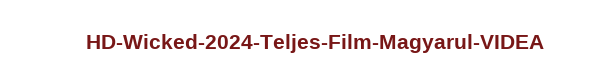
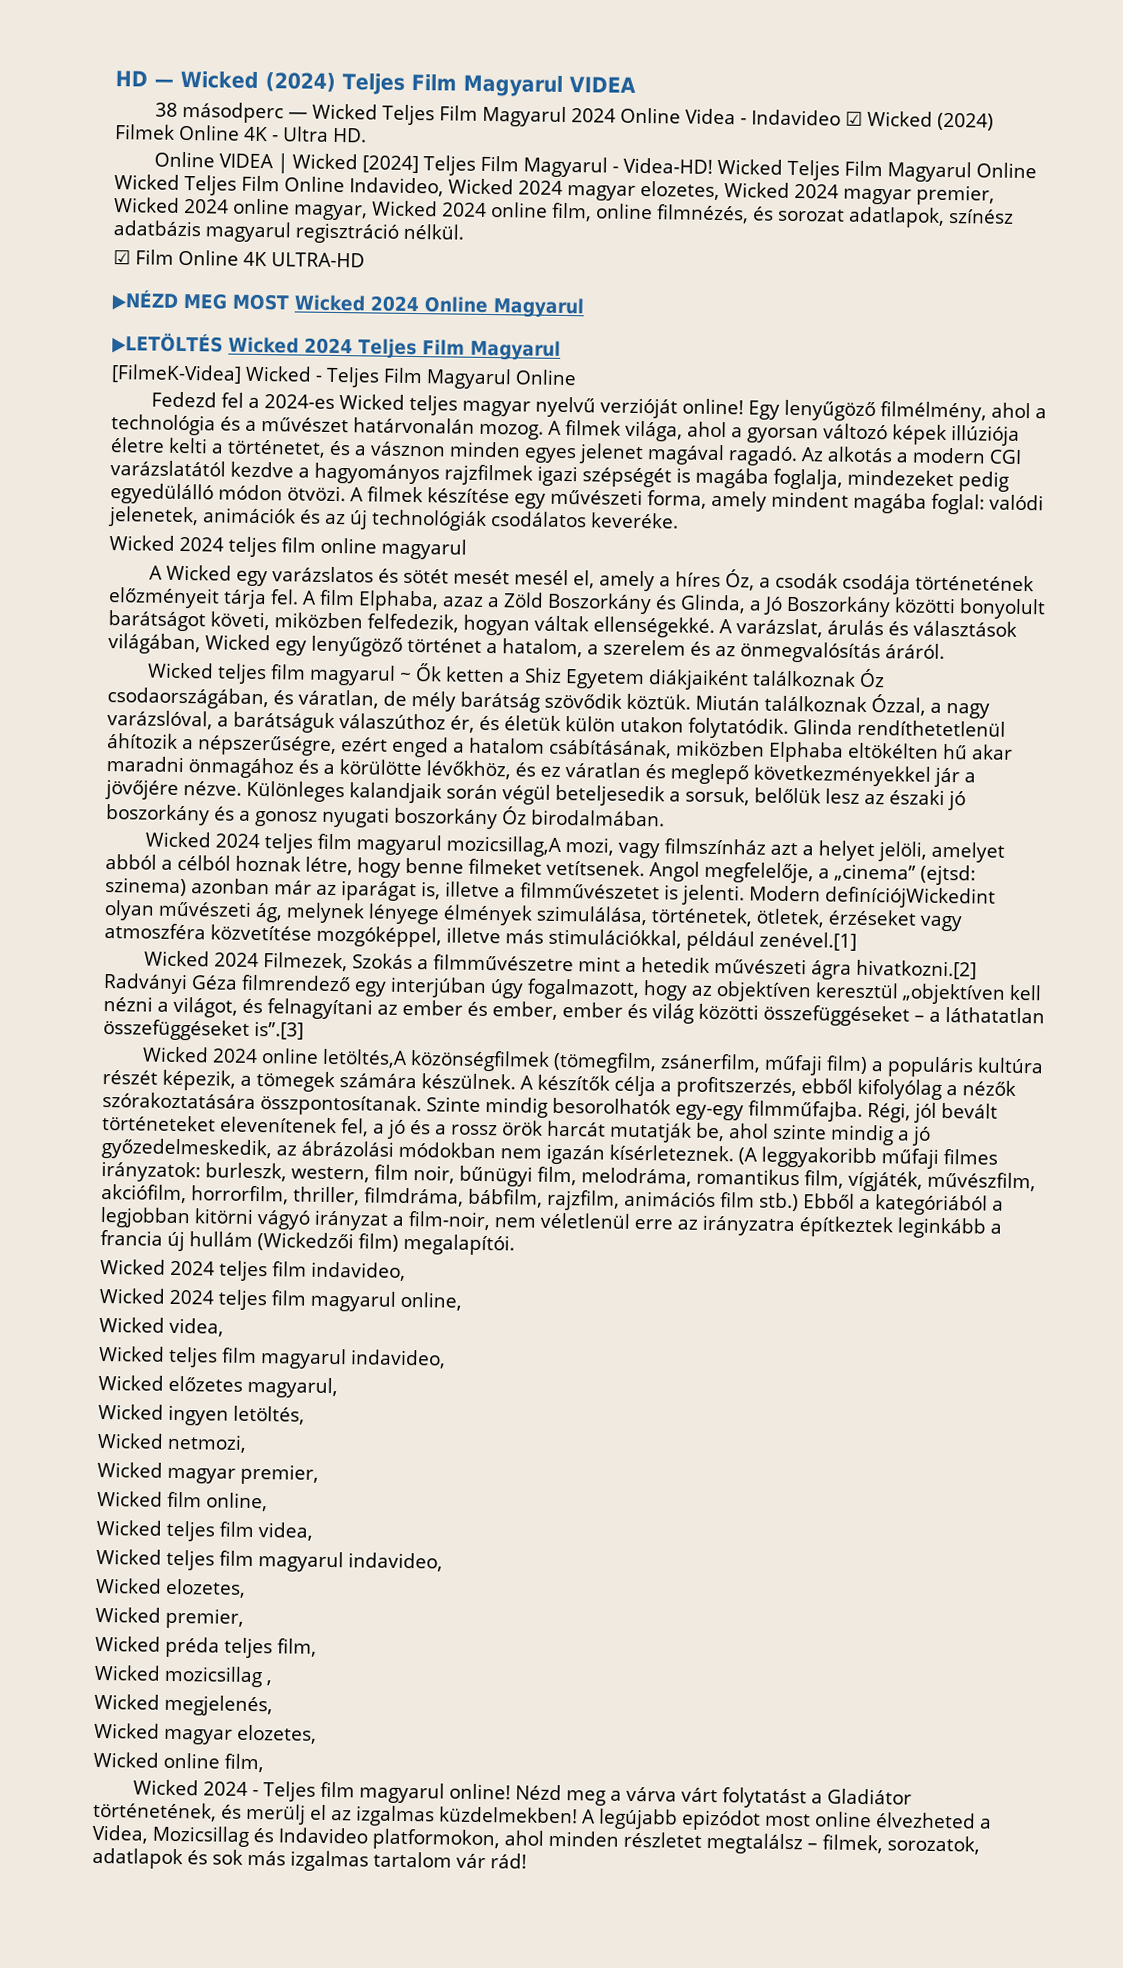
- HD-Wicked-2024-Teljes-Film-Magyarul-VIDEA
+ HD — Wicked (2024) Teljes Film Magyarul VIDEA
+ 38 másodperc — Wicked Teljes Film Magyarul 2024 Online Videa - Indavideo ☑ Wicked (2024) Filmek Online 4K - Ultra HD.
+ Online VIDEA | Wicked [2024] Teljes Film Magyarul - Videa-HD! Wicked Teljes Film Magyarul Online Wicked Teljes Film Online Indavideo, Wicked 2024 magyar elozetes, Wicked 2024 magyar premier, Wicked 2024 online magyar, Wicked 2024 online film, online filmnézés, és sorozat adatlapok, színész adatbázis magyarul regisztráció nélkül.
+ ☑ Film Online 4K ULTRA-HD
+ ▶NÉZD MEG MOST Wicked 2024 Online Magyarul
+ ▶LETÖLTÉS Wicked 2024 Teljes Film Magyarul
+ [FilmeK-Videa] Wicked - Teljes Film Magyarul Online
+ Fedezd fel a 2024-es Wicked teljes magyar nyelvű verzióját online! Egy lenyűgöző filmélmény, ahol a technológia és a művészet határvonalán mozog. A filmek világa, ahol a gyorsan változó képek illúziója életre kelti a történetet, és a vásznon minden egyes jelenet magával ragadó. Az alkotás a modern CGI varázslatától kezdve a hagyományos rajzfilmek igazi szépségét is magába foglalja, mindezeket pedig egyedülálló módon ötvözi. A filmek készítése egy művészeti forma, amely mindent magába foglal: valódi jelenetek, animációk és az új technológiák csodálatos keveréke.
+ Wicked 2024 teljes film online magyarul
+ A Wicked egy varázslatos és sötét mesét mesél el, amely a híres Óz, a csodák csodája történetének előzményeit tárja fel. A film Elphaba, azaz a Zöld Boszorkány és Glinda, a Jó Boszorkány közötti bonyolult barátságot követi, miközben felfedezik, hogyan váltak ellenségekké. A varázslat, árulás és választások világában, Wicked egy lenyűgöző történet a hatalom, a szerelem és az önmegvalósítás áráról.
+ Wicked teljes film magyarul ~ Ők ketten a Shiz Egyetem diákjaiként találkoznak Óz csodaországában, és váratlan, de mély barátság szövődik köztük. Miután találkoznak Ózzal, a nagy varázslóval, a barátságuk válaszúthoz ér, és életük külön utakon folytatódik. Glinda rendíthetetlenül áhítozik a népszerűségre, ezért enged a hatalom csábításának, miközben Elphaba eltökélten hű akar maradni önmagához és a körülötte lévőkhöz, és ez váratlan és meglepő következményekkel jár a jövőjére nézve. Különleges kalandjaik során végül beteljesedik a sorsuk, belőlük lesz az északi jó boszorkány és a gonosz nyugati boszorkány Óz birodalmában.
+ Wicked 2024 teljes film magyarul mozicsillag,A mozi, vagy filmszínház azt a helyet jelöli, amelyet abból a célból hoznak létre, hogy benne filmeket vetítsenek. Angol megfelelője, a „cinema” (ejtsd: szinema) azonban már az iparágat is, illetve a filmművészetet is jelenti. Modern definíciójWickedint olyan művészeti ág, melynek lényege élmények szimulálása, történetek, ötletek, érzéseket vagy atmoszféra közvetítése mozgóképpel, illetve más stimulációkkal, például zenével.[1]
+ Wicked 2024 Filmezek, Szokás a filmművészetre mint a hetedik művészeti ágra hivatkozni.[2] Radványi Géza filmrendező egy interjúban úgy fogalmazott, hogy az objektíven keresztül „objektíven kell nézni a világot, és felnagyítani az ember és ember, ember és világ közötti összefüggéseket – a láthatatlan összefüggéseket is”.[3]
+ Wicked 2024 online letöltés,A közönségfilmek (tömegfilm, zsánerfilm, műfaji film) a populáris kultúra részét képezik, a tömegek számára készülnek. A készítők célja a profitszerzés, ebből kifolyólag a nézők szórakoztatására összpontosítanak. Szinte mindig besorolhatók egy-egy filmműfajba. Régi, jól bevált történeteket elevenítenek fel, a jó és a rossz örök harcát mutatják be, ahol szinte mindig a jó győzedelmeskedik, az ábrázolási módokban nem igazán kísérleteznek. (A leggyakoribb műfaji filmes irányzatok: burleszk, western, film noir, bűnügyi film, melodráma, romantikus film, vígjáték, művészfilm, akciófilm, horrorfilm, thriller, filmdráma, bábfilm, rajzfilm, animációs film stb.) Ebből a kategóriából a legjobban kitörni vágyó irányzat a film-noir, nem véletlenül erre az irányzatra építkeztek leginkább a francia új hullám (Wickedzői film) megalapítói.
+ Wicked 2024 teljes film indavideo,
+ Wicked 2024 teljes film magyarul online,
+ Wicked videa,
+ Wicked teljes film magyarul indavideo,
+ Wicked előzetes magyarul,
+ Wicked ingyen letöltés,
+ Wicked netmozi,
+ Wicked magyar premier,
+ Wicked film online,
+ Wicked teljes film videa,
+ Wicked teljes film magyarul indavideo,
+ Wicked elozetes,
+ Wicked premier,
+ Wicked préda teljes film,
+ Wicked mozicsillag ,
+ Wicked megjelenés,
+ Wicked magyar elozetes,
+ Wicked online film,
+ Wicked 2024 - Teljes film magyarul online! Nézd meg a várva várt folytatást a Gladiátor történetének, és merülj el az izgalmas küzdelmekben! A legújabb epizódot most online élvezheted a Videa, Mozicsillag és Indavideo platformokon, ahol minden részletet megtalálsz – filmek, sorozatok, adatlapok és sok más izgalmas tartalom vár rád!

